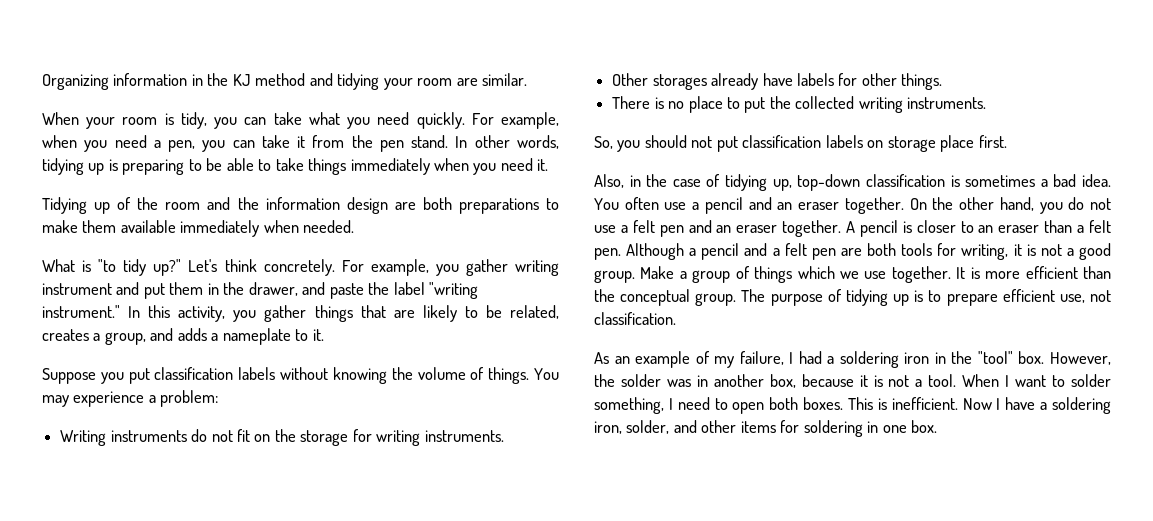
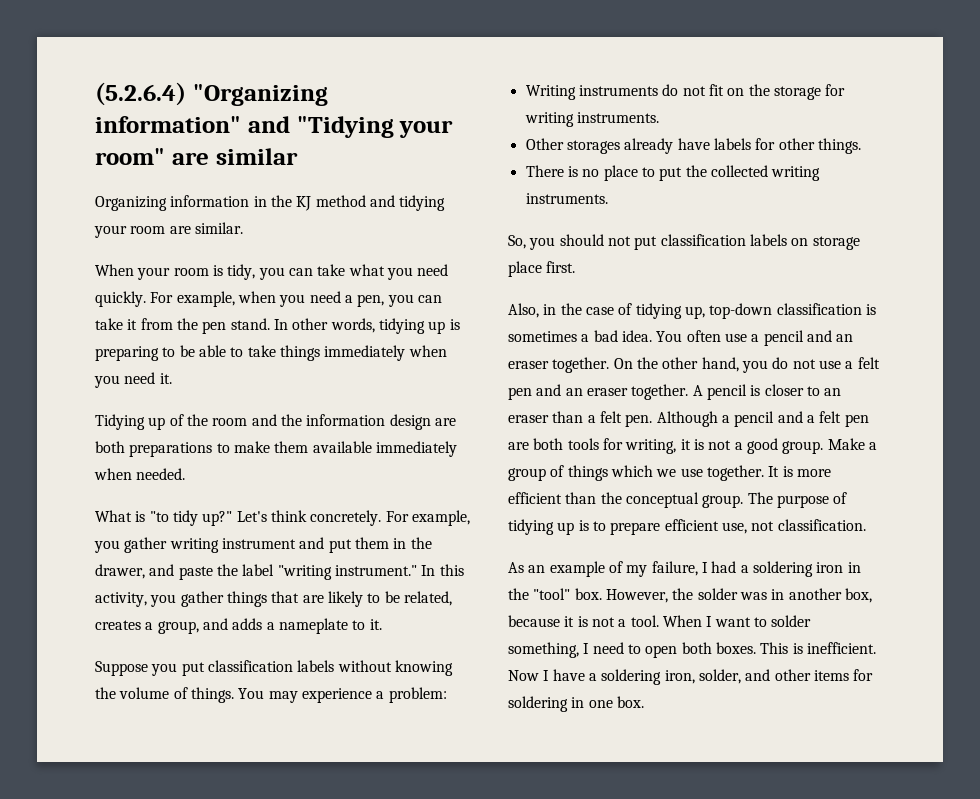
+ (5.2.6.4) "Organizing information" and "Tidying your room" are similar

